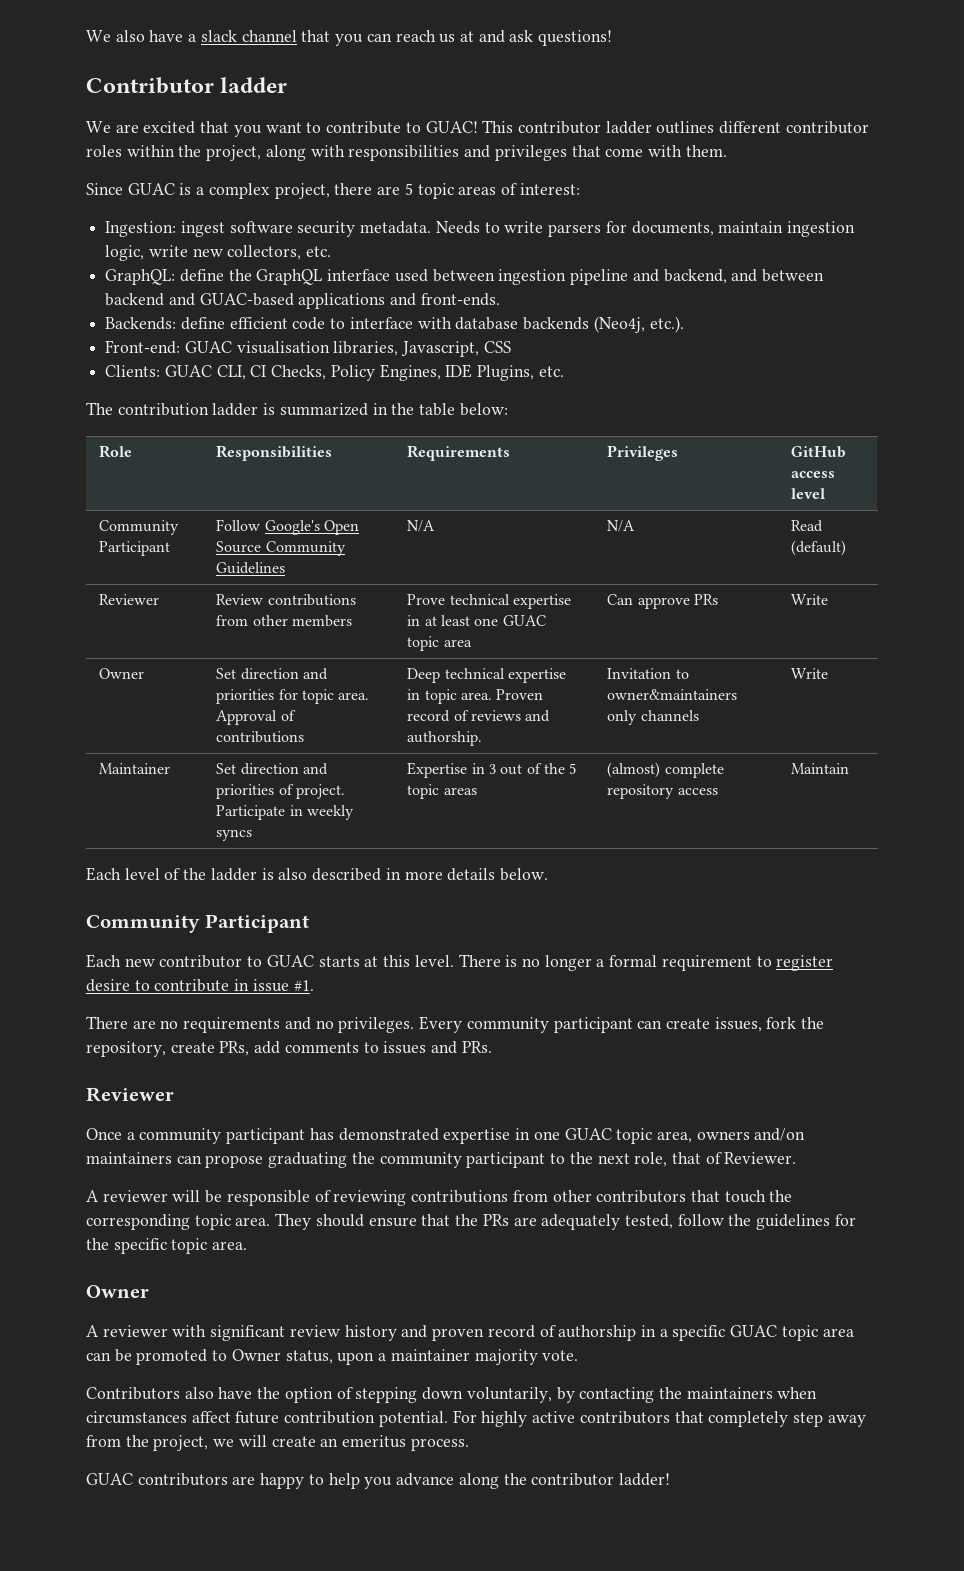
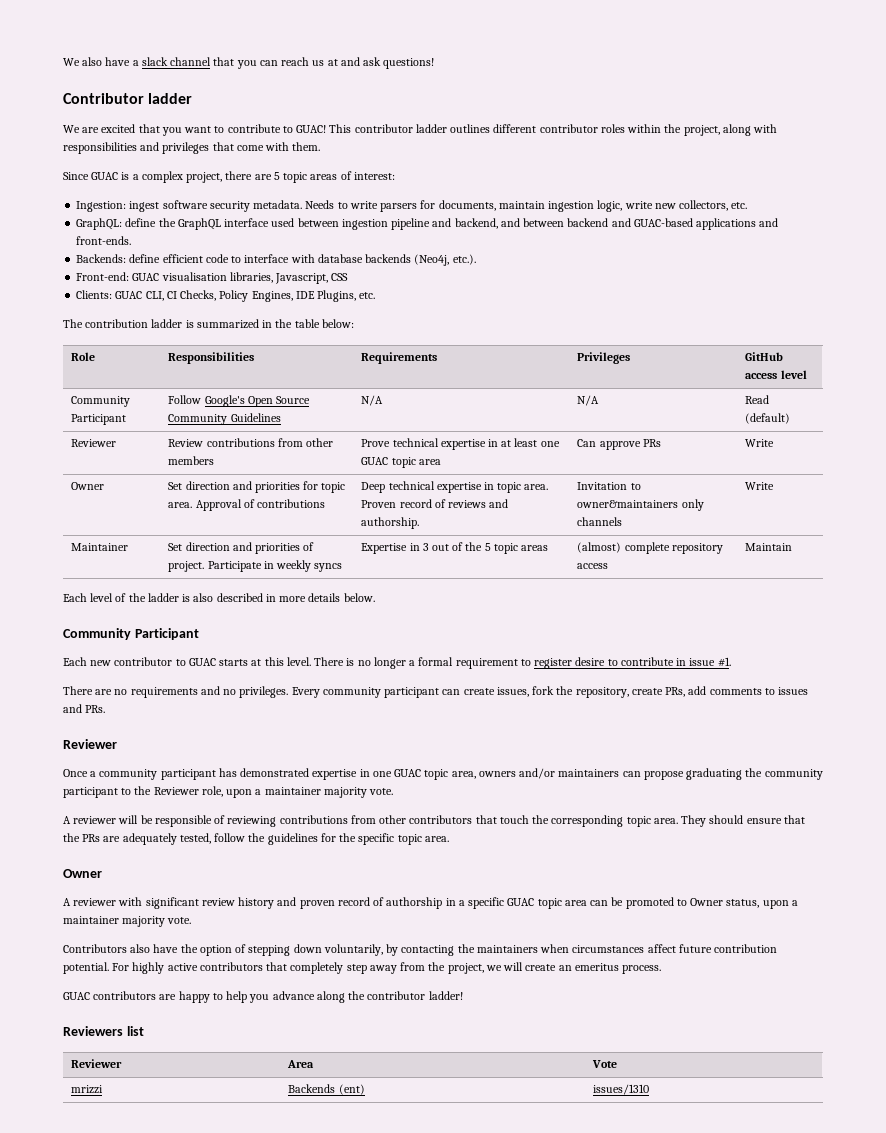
- Once a community participant has demonstrated expertise in one GUAC topic area, owners and/on maintainers can propose graduating the community participant to the next role, that of Reviewer.
+ Once a community participant has demonstrated expertise in one GUAC topic area, owners and/or maintainers can propose graduating the community participant to the Reviewer role, upon a maintainer majority vote.
+ Reviewers list
+ Reviewer | Area | Vote
+ mrizzi | Backends (ent) | issues/1310

